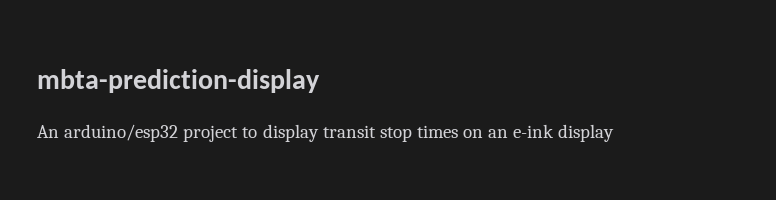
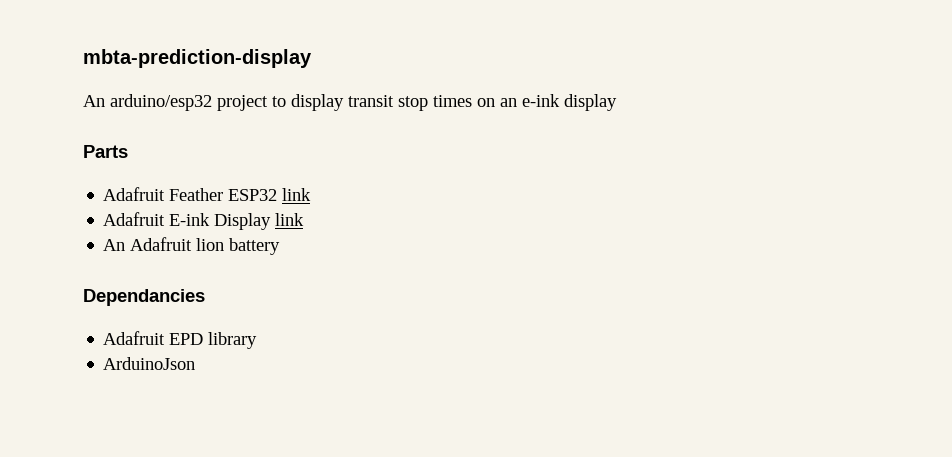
+ Parts
+ Adafruit Feather ESP32 link
+ Adafruit E-ink Display link
+ An Adafruit lion battery
+ Dependancies
+ Adafruit EPD library
+ ArduinoJson

